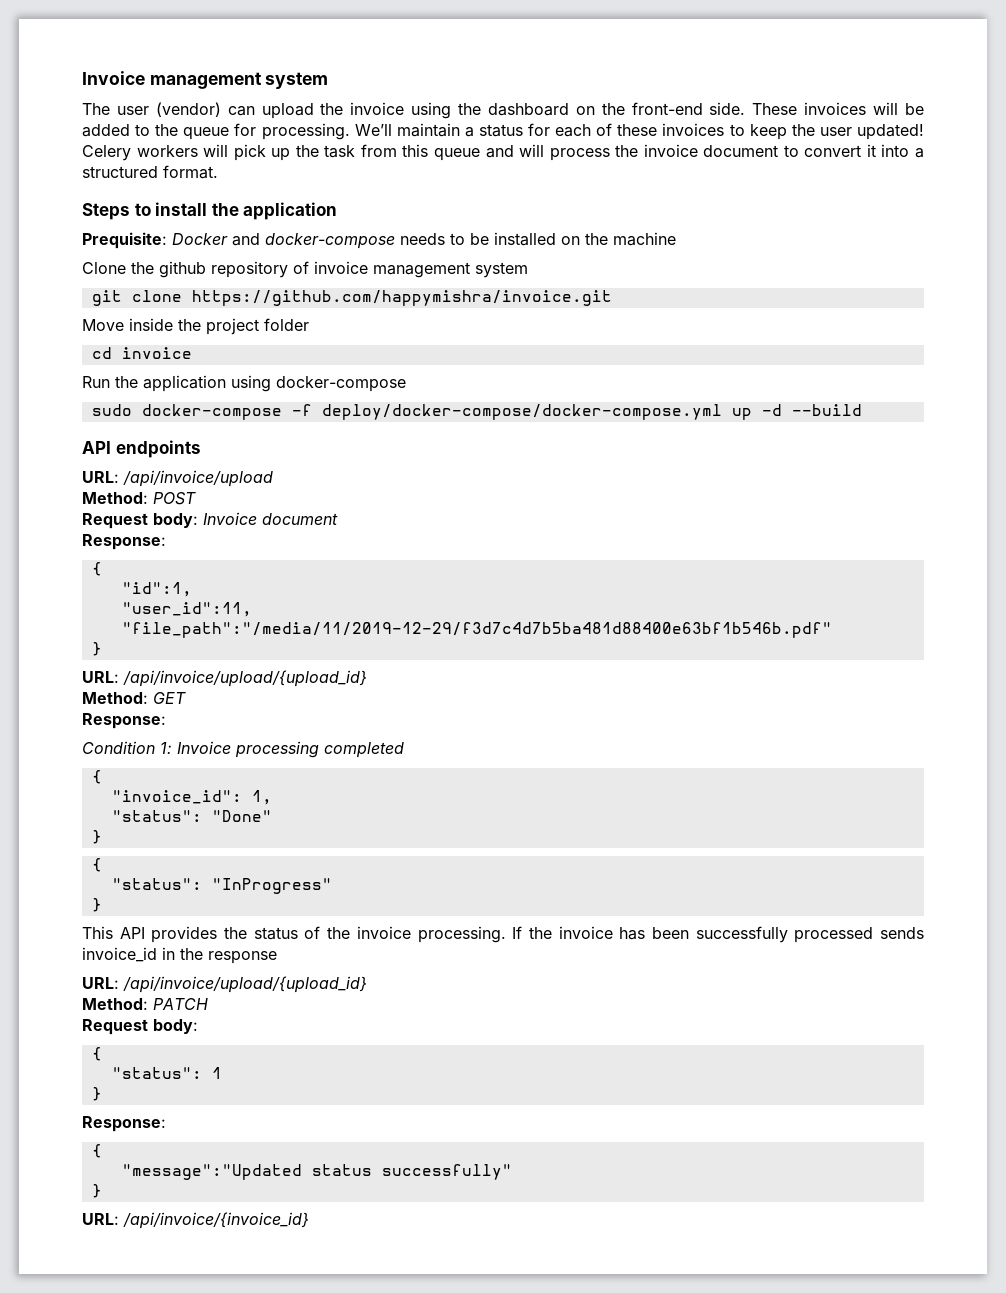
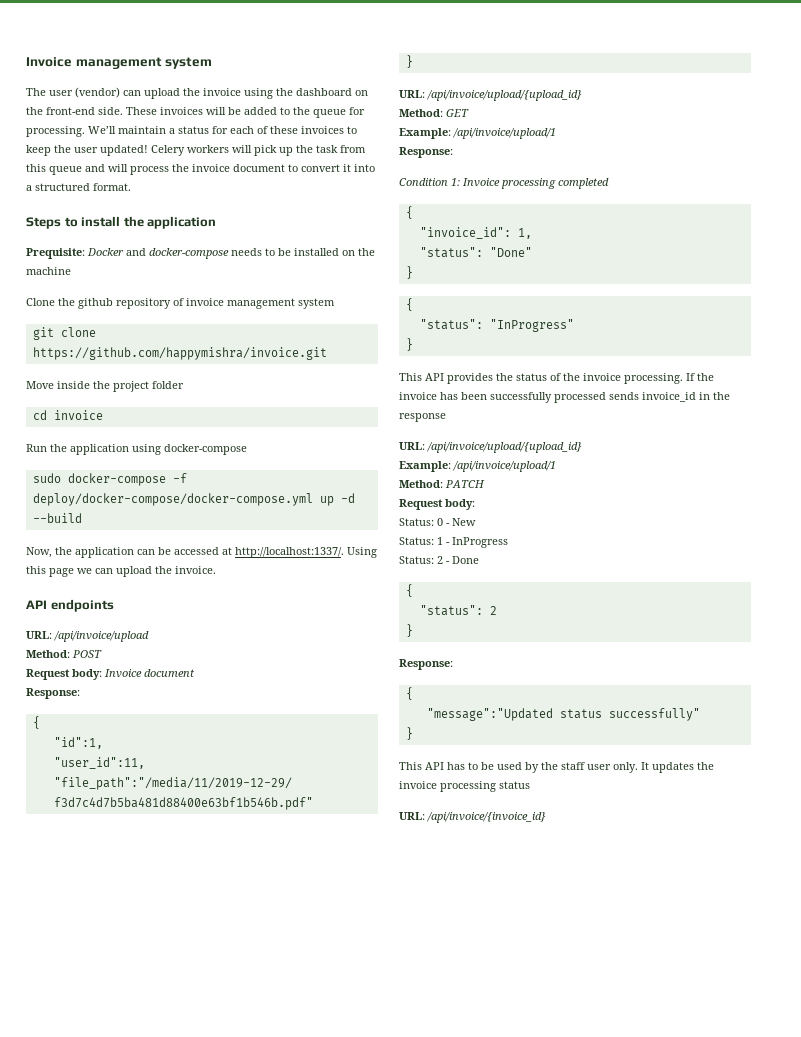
+ Now, the application can be accessed at http://localhost:1337/. Using this page we can upload the invoice.
  Method: GET
+ Example: /api/invoice/upload/1
  If the invoice has been successfully processed sends invoice_id in the response
  URL: /api/invoice/upload/{upload_id}
+ Example: /api/invoice/upload/1
  Method: PATCH
  Request body:
+ Status: 0 - New
+ Status: 1 - InProgress
+ Status: 2 - Done
  {
- "status": 1
+ "status": 2
+ This API has to be used by the staff user only. It updates the invoice processing status

